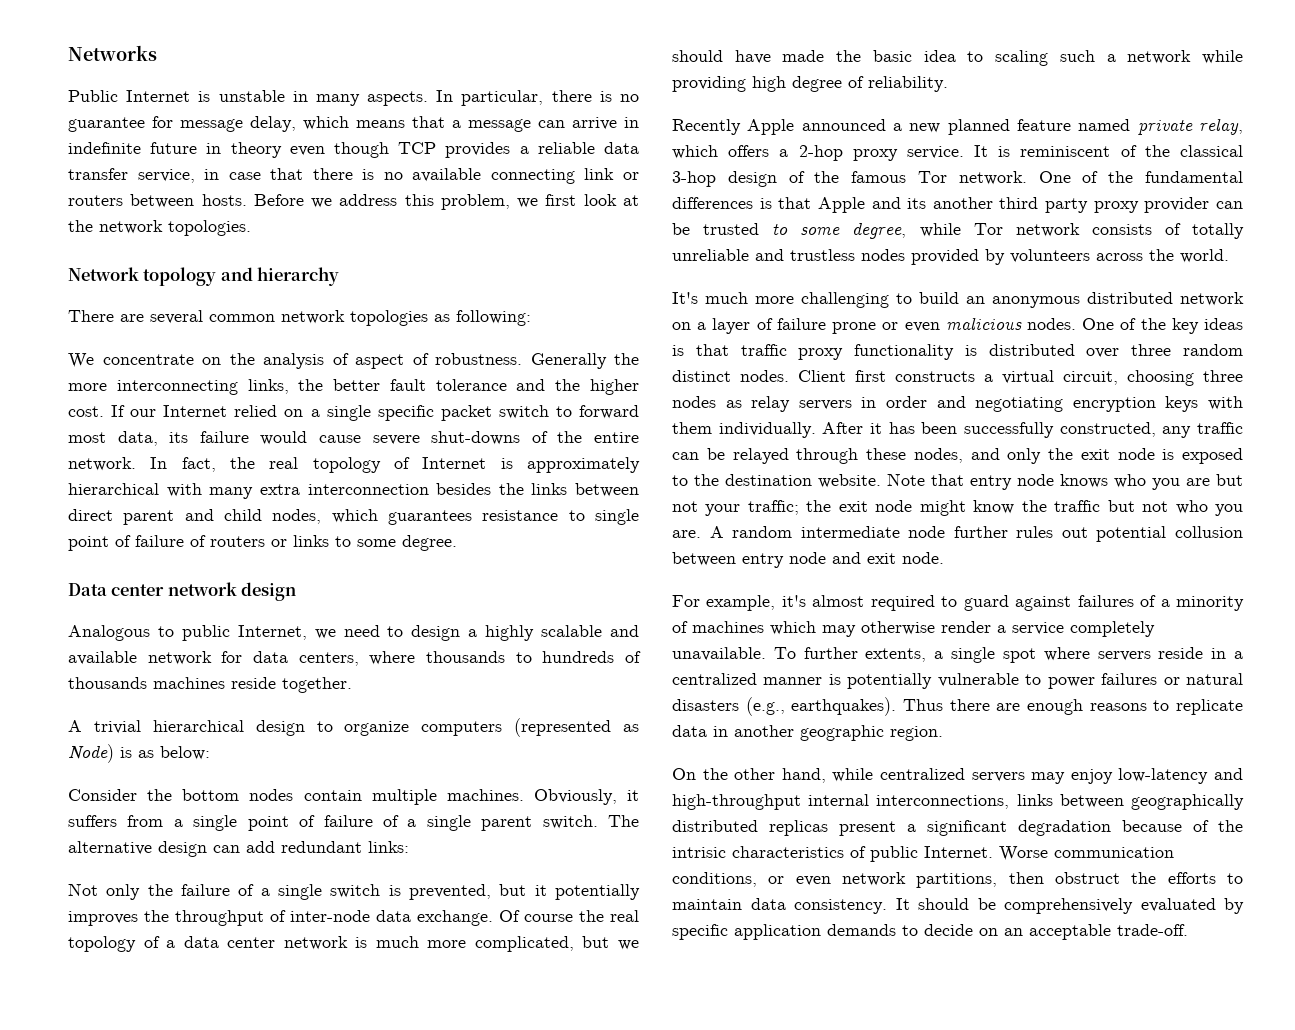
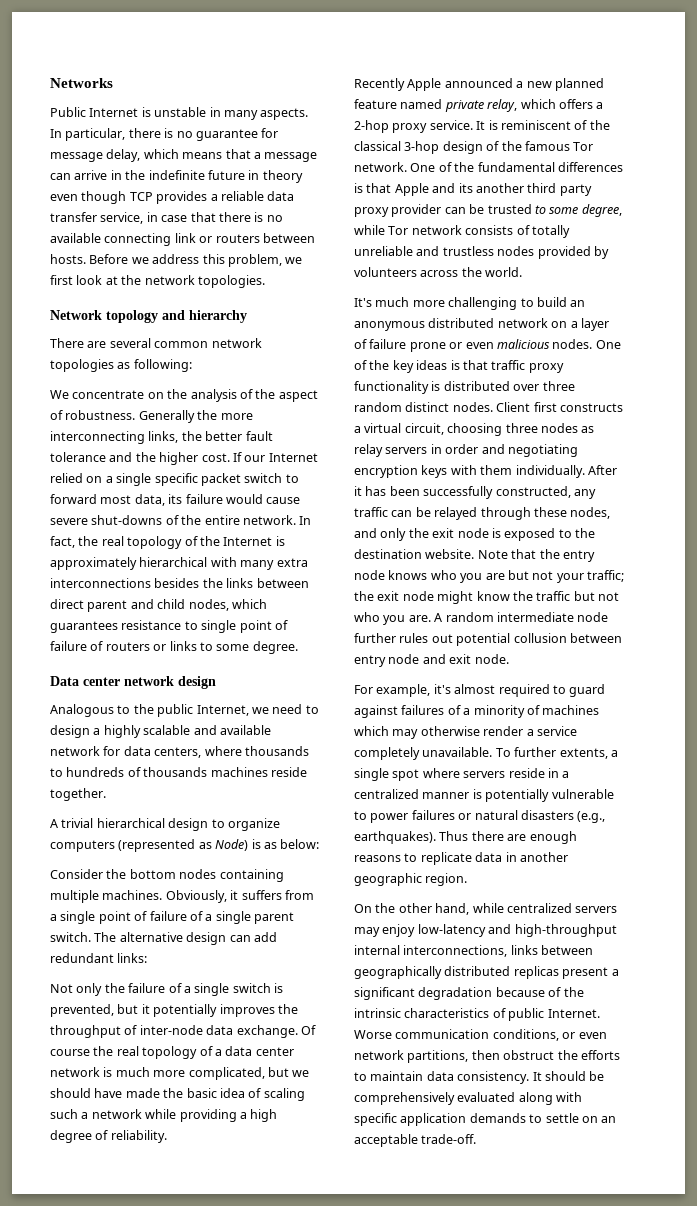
- In particular, there is no guarantee for message delay, which means that a message can arrive in indefinite future in theory even though TCP provides a reliable data transfer service, in case that there is no available connecting link or routers between hosts.
+ In particular, there is no guarantee for message delay, which means that a message can arrive in the indefinite future in theory even though TCP provides a reliable data transfer service, in case that there is no available connecting link or routers between hosts.
- We concentrate on the analysis of aspect of robustness.
+ We concentrate on the analysis of the aspect of robustness.
- In fact, the real topology of Internet is approximately hierarchical with many extra interconnection besides the links between direct parent and child nodes, which guarantees resistance to single point of failure of routers or links to some degree.
+ In fact, the real topology of the Internet is approximately hierarchical with many extra interconnections besides the links between direct parent and child nodes, which guarantees resistance to single point of failure of routers or links to some degree.
- Analogous to public Internet, we need to design a highly scalable and available network for data centers, where thousands to hundreds of thousands machines reside together.
+ Analogous to the public Internet, we need to design a highly scalable and available network for data centers, where thousands to hundreds of thousands machines reside together.
- Consider the bottom nodes contain multiple machines.
+ Consider the bottom nodes containing multiple machines.
- Of course the real topology of a data center network is much more complicated, but we should have made the basic idea to scaling such a network while providing high degree of reliability.
+ Of course the real topology of a data center network is much more complicated, but we should have made the basic idea of scaling such a network while providing a high degree of reliability.
- Note that entry node knows who you are but not your traffic; the exit node might know the traffic but not who you are.
+ Note that the entry node knows who you are but not your traffic; the exit node might know the traffic but not who you are.
- On the other hand, while centralized servers may enjoy low-latency and high-throughput internal interconnections, links between geographically distributed replicas present a significant degradation because of the intrisic characteristics of public Internet.
+ On the other hand, while centralized servers may enjoy low-latency and high-throughput internal interconnections, links between geographically distributed replicas present a significant degradation because of the intrinsic characteristics of public Internet.
- It should be comprehensively evaluated by specific application demands to decide on an acceptable trade-off.
+ It should be comprehensively evaluated along with specific application demands to settle on an acceptable trade-off.

